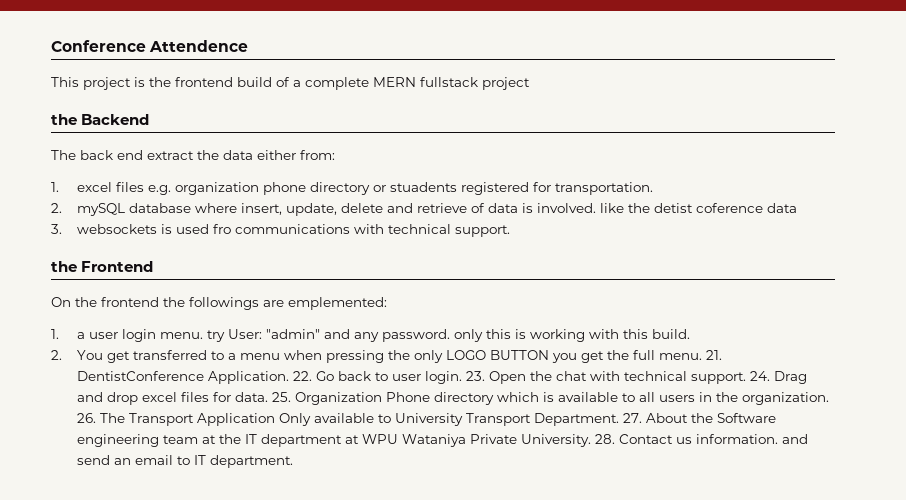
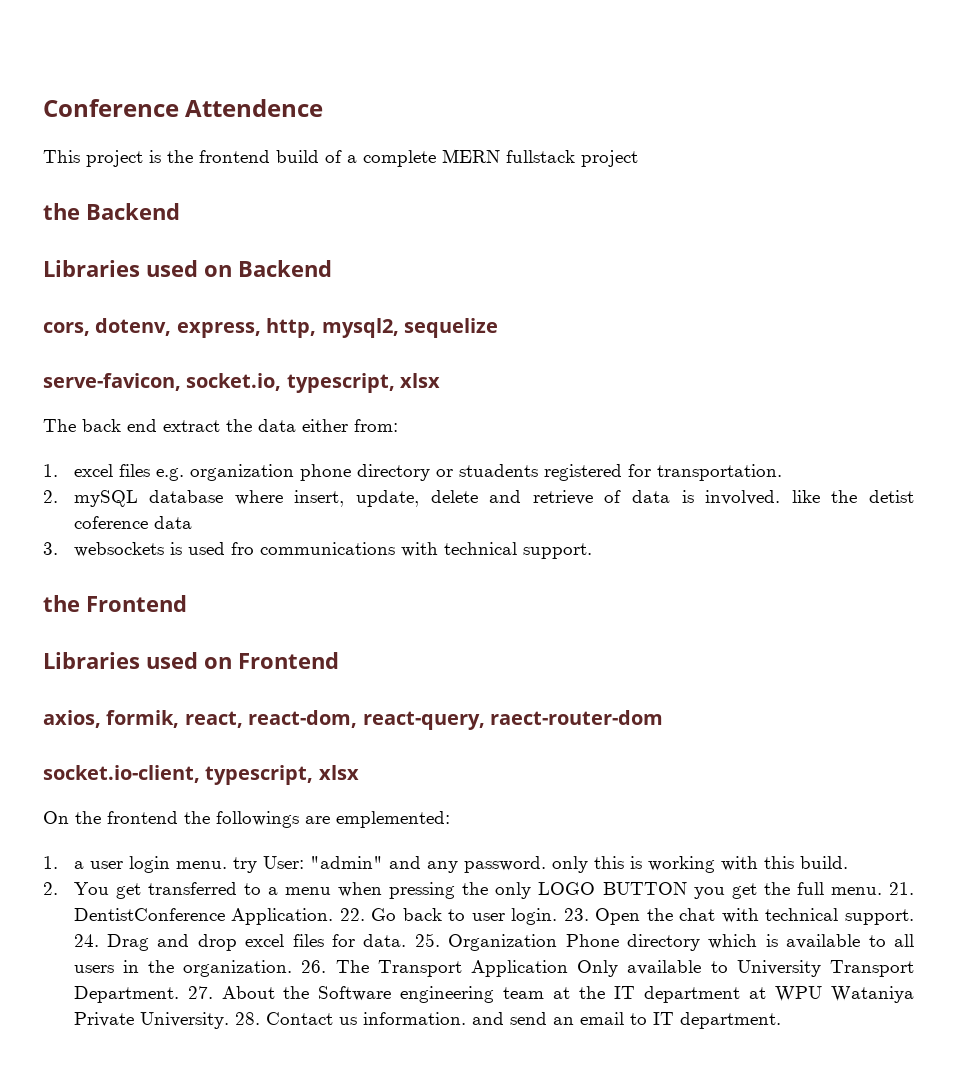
+ Libraries used on Backend
+ cors, dotenv, express, http, mysql2, sequelize
+ serve-favicon, socket.io, typescript, xlsx
+ Libraries used on Frontend
+ axios, formik, react, react-dom, react-query, raect-router-dom
+ socket.io-client, typescript, xlsx

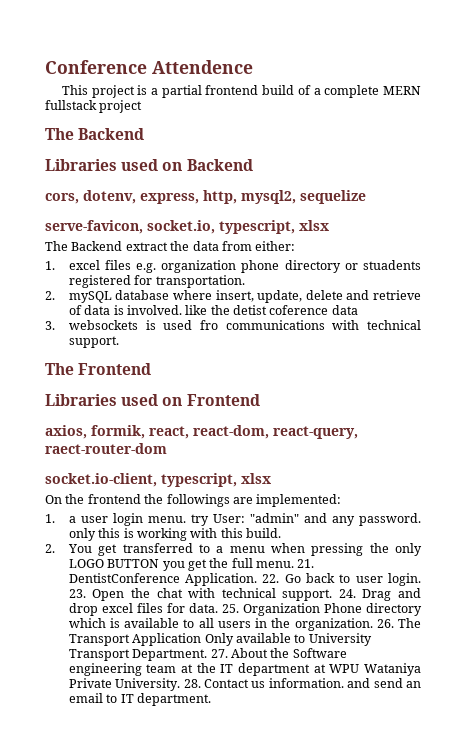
- This project is the frontend build of a complete MERN fullstack project
- the Backend
+ This project is a partial frontend build of a complete MERN fullstack project
+ The Backend
- The back end extract the data either from:
+ The Backend extract the data from either:
- the Frontend
+ The Frontend
- On the frontend the followings are emplemented:
+ On the frontend the followings are implemented:

